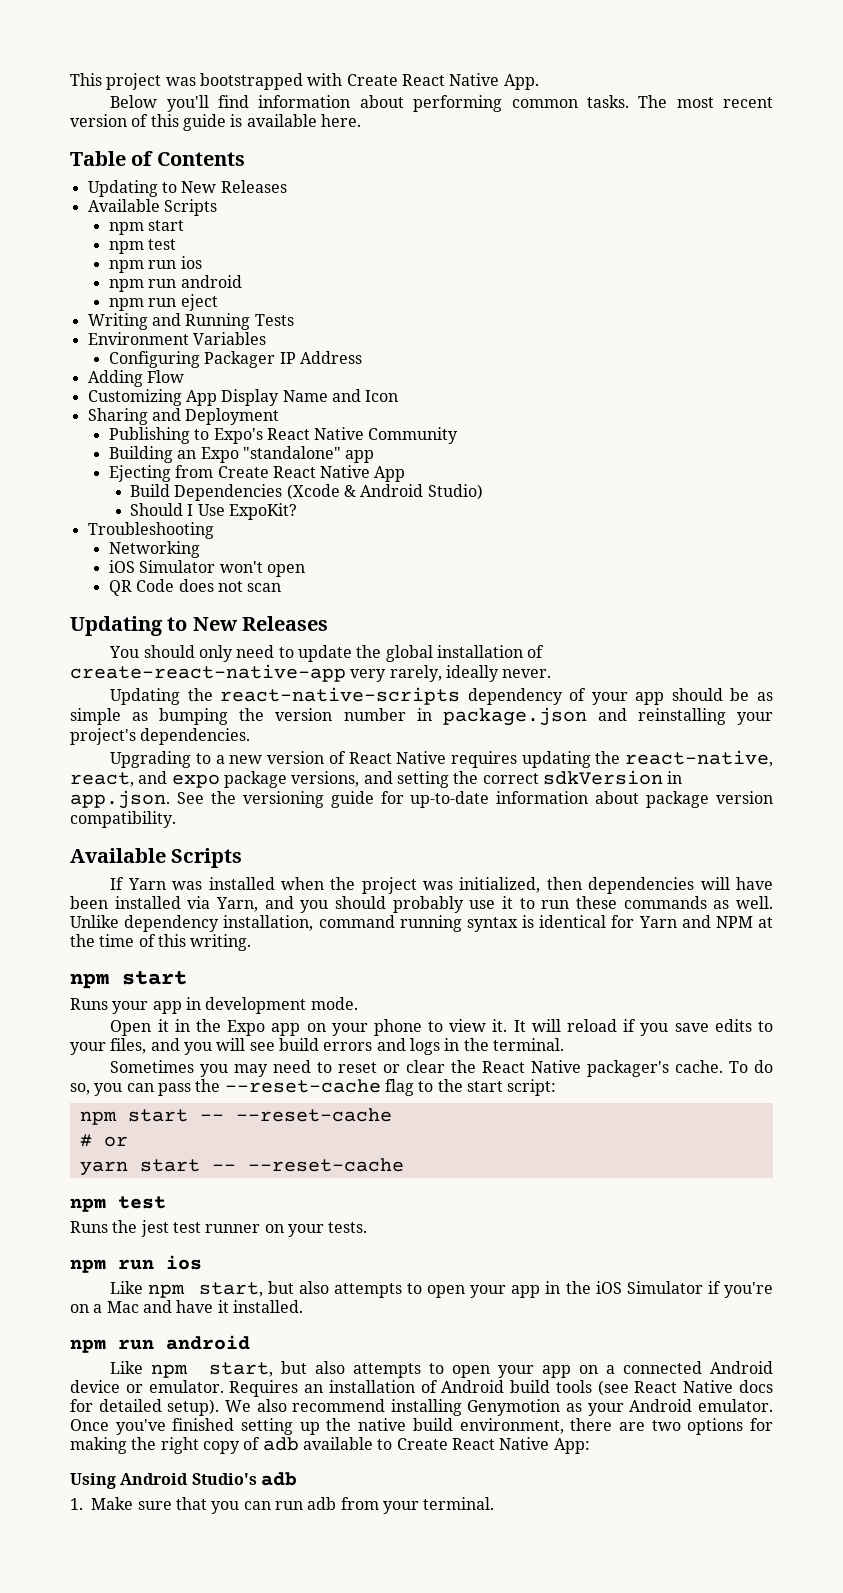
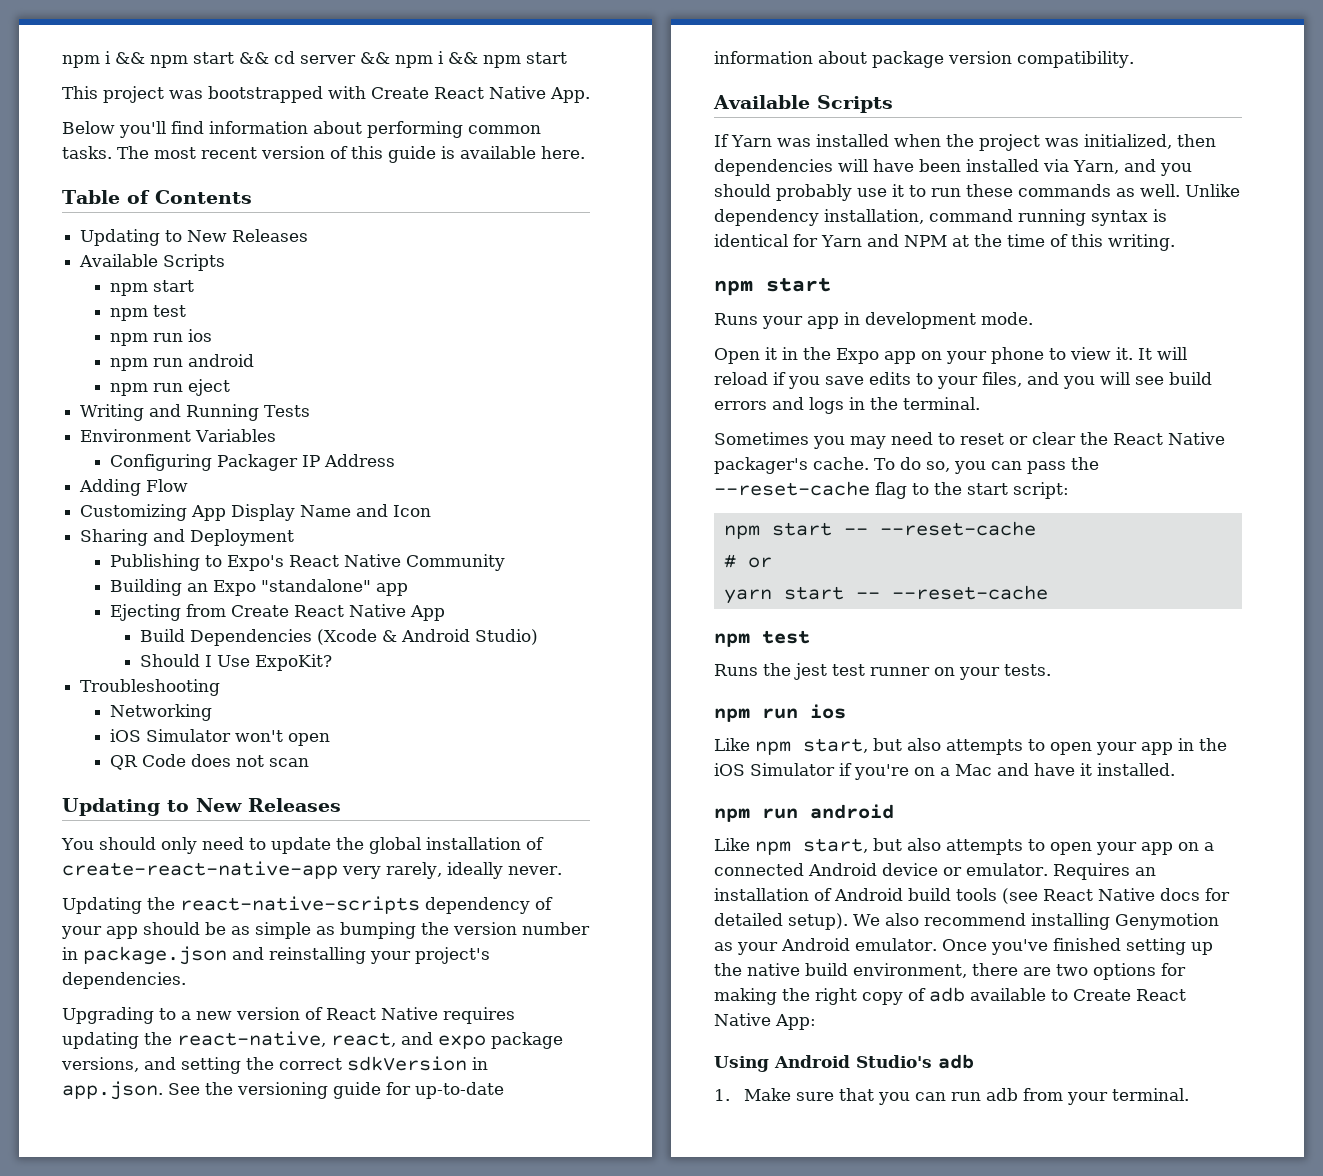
+ npm i && npm start && cd server && npm i && npm start

